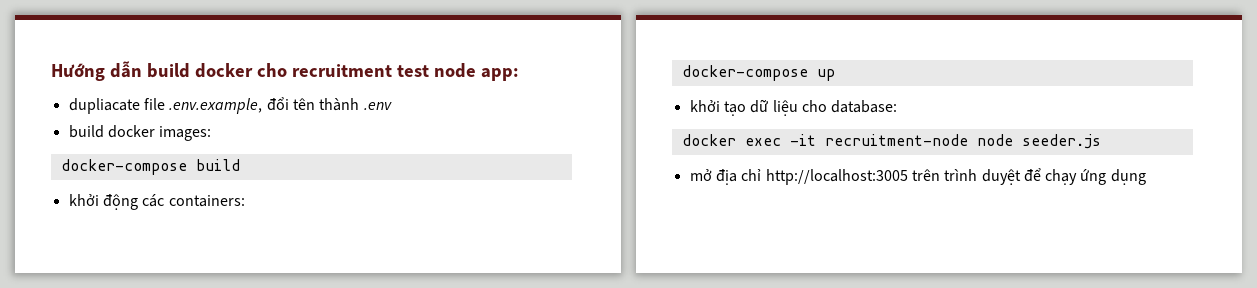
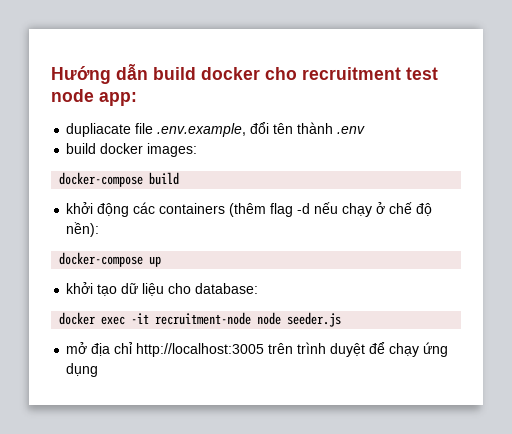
- khởi động các containers:
+ khởi động các containers (thêm flag -d nếu chạy ở chế độ nền):

